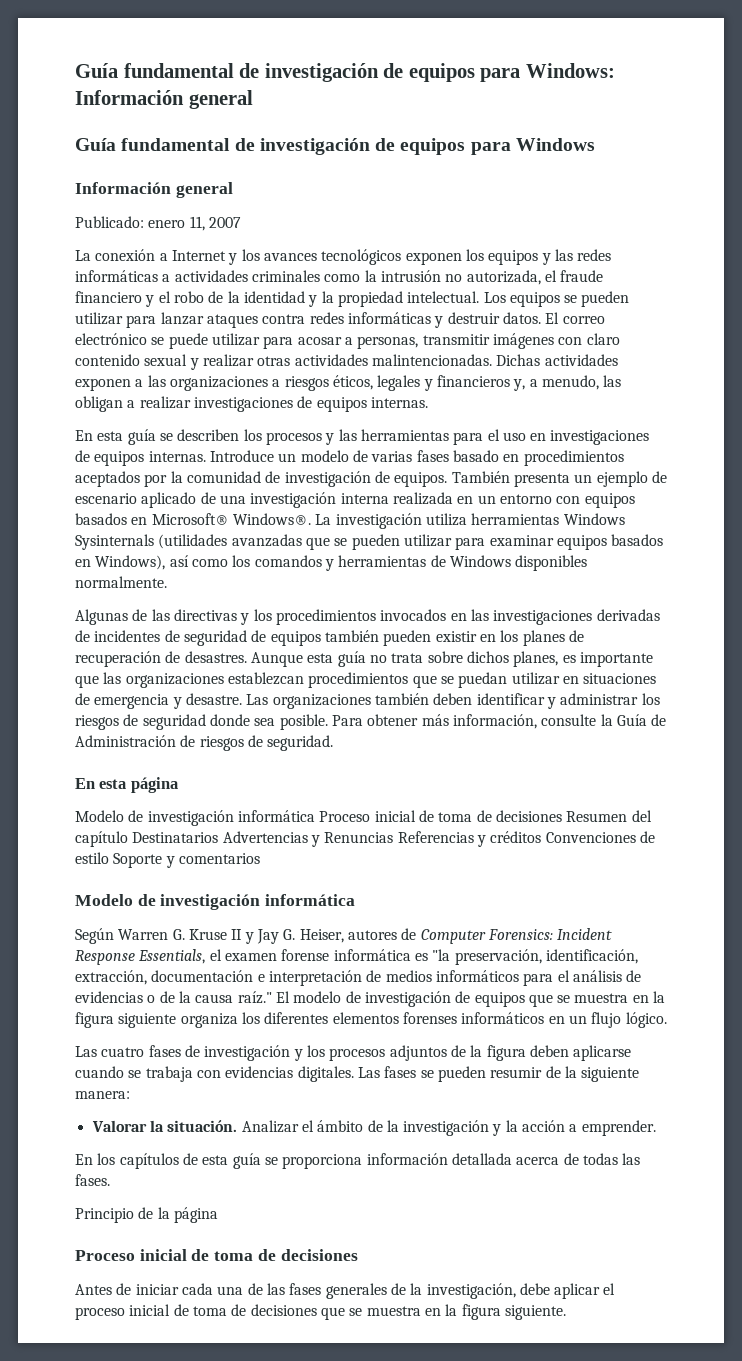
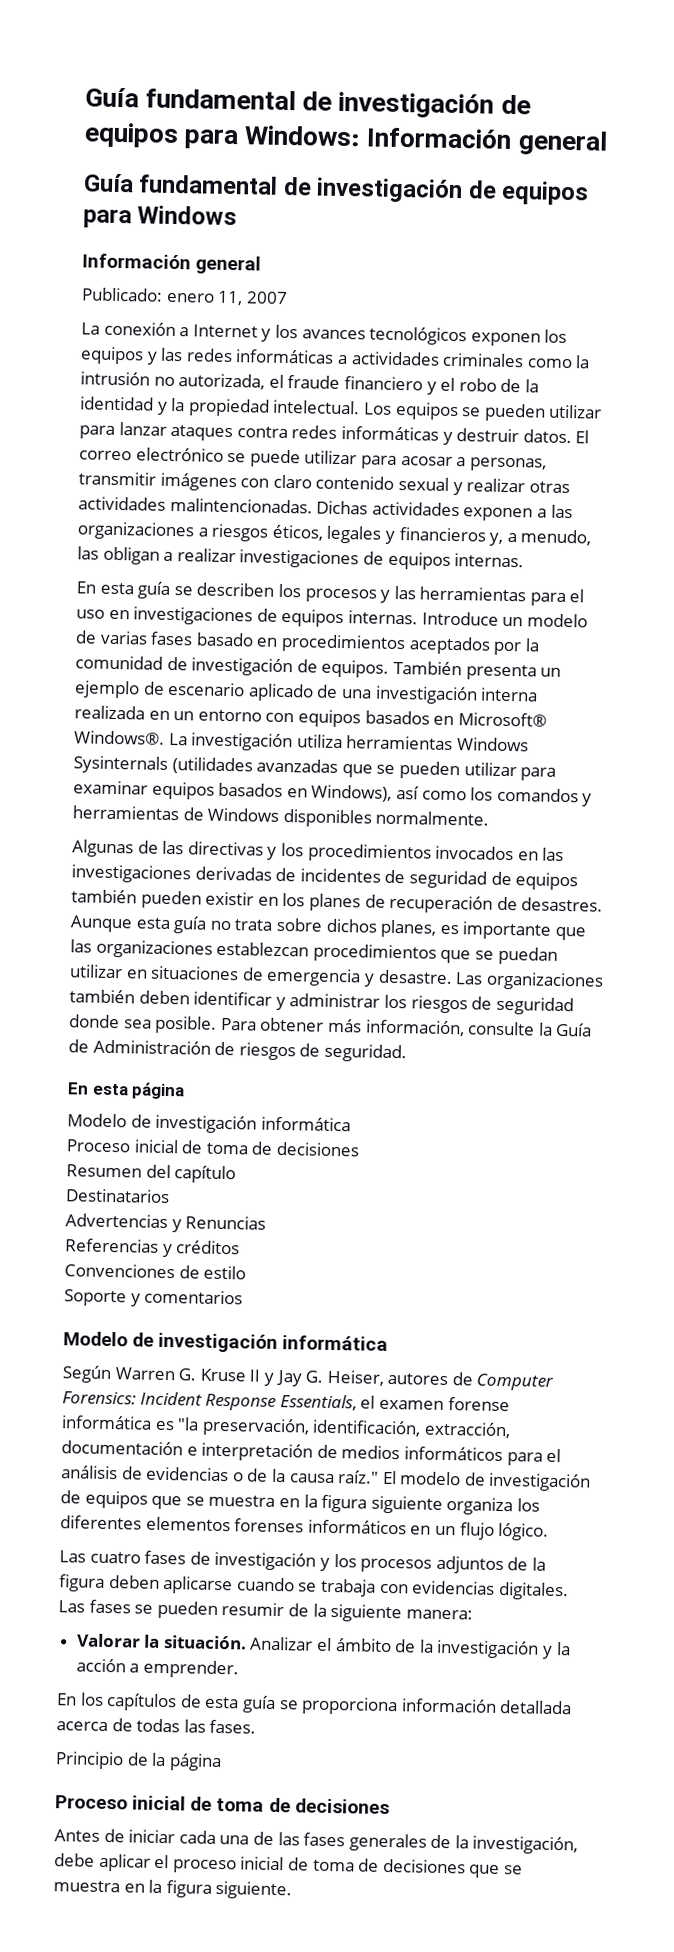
  En esta página
- Modelo de investigación informática Proceso inicial de toma de decisiones Resumen del capítulo Destinatarios Advertencias y Renuncias Referencias y créditos Convenciones de estilo Soporte y comentarios
+ Modelo de investigación informática
+ Proceso inicial de toma de decisiones
+ Resumen del capítulo
+ Destinatarios
+ Advertencias y Renuncias
+ Referencias y créditos
+ Convenciones de estilo
+ Soporte y comentarios

